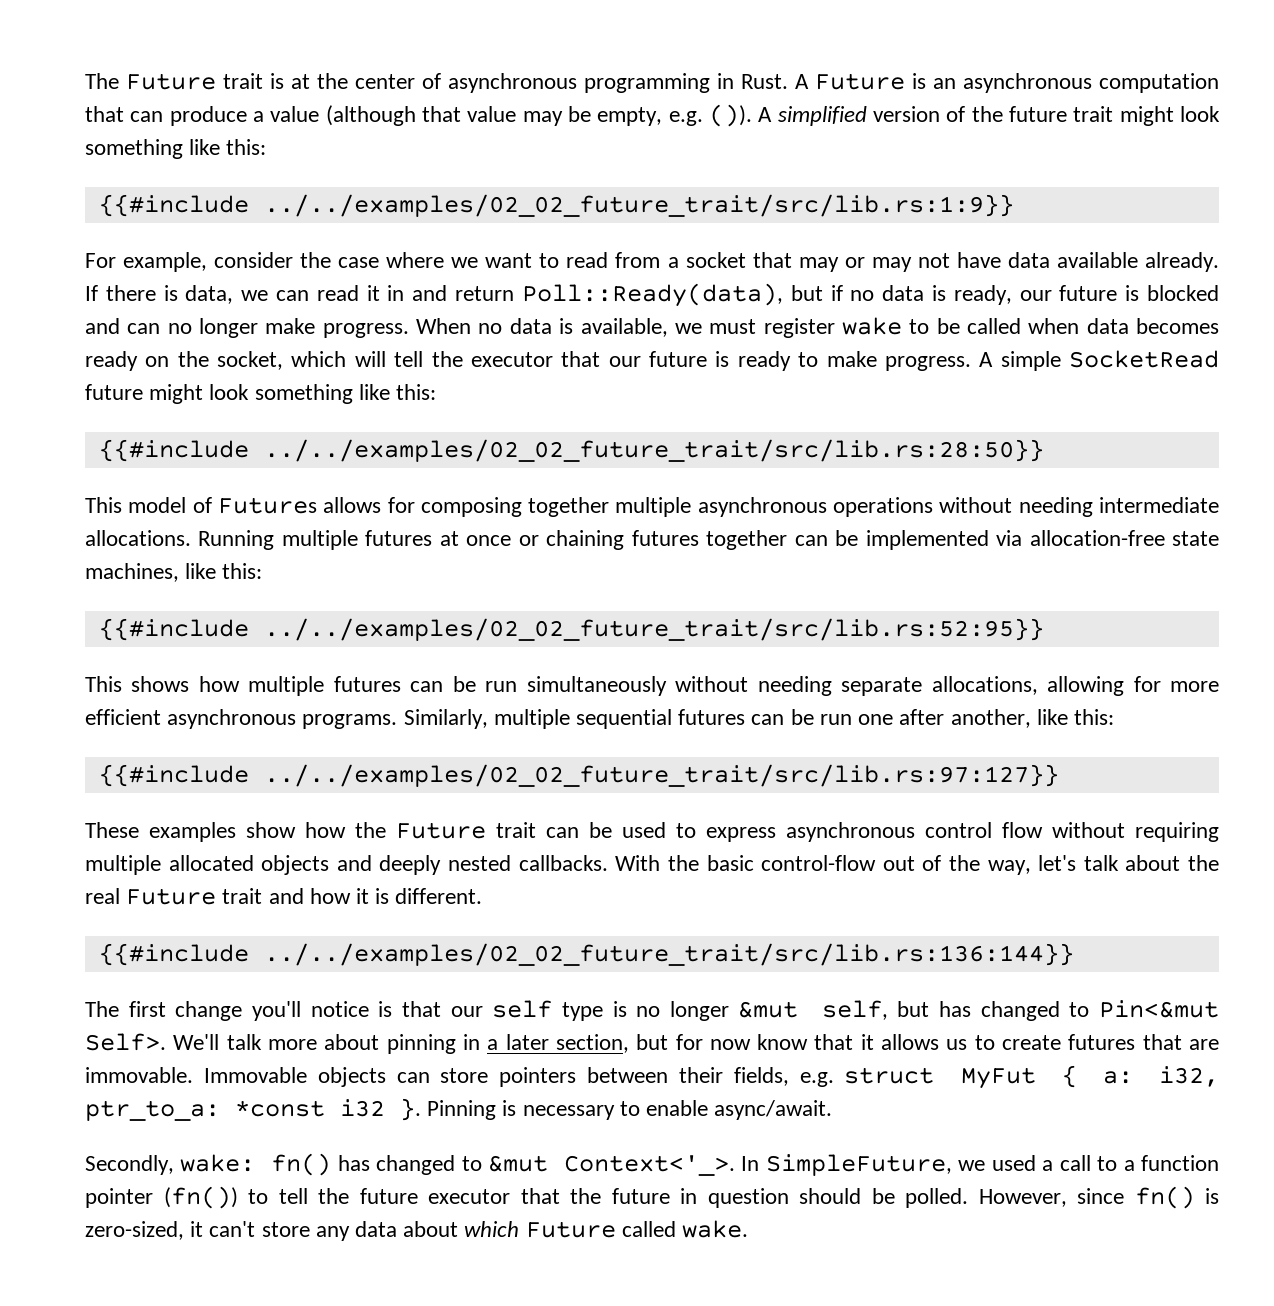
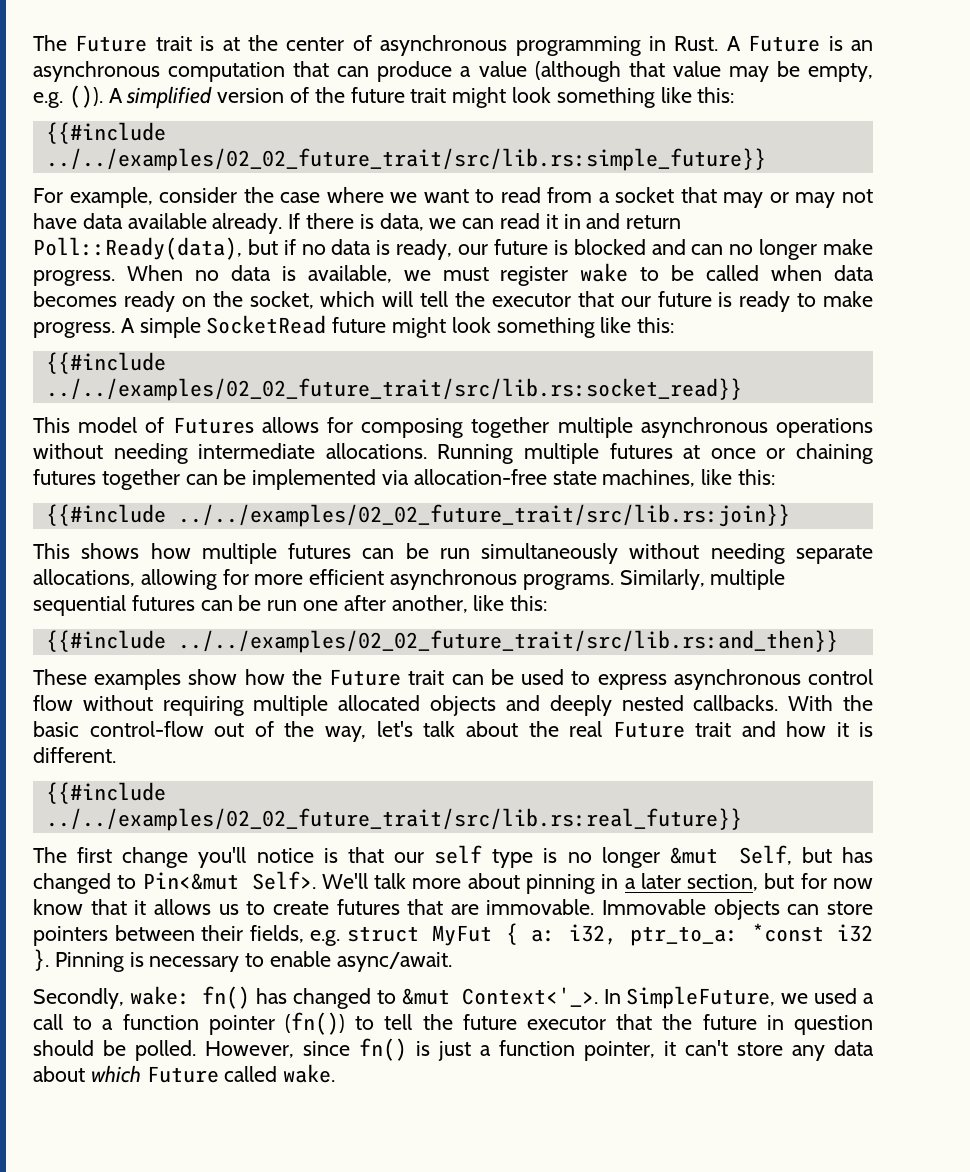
- {{#include ../../examples/02_02_future_trait/src/lib.rs:1:9}}
+ {{#include ../../examples/02_02_future_trait/src/lib.rs:simple_future}}
- {{#include ../../examples/02_02_future_trait/src/lib.rs:28:50}}
+ {{#include ../../examples/02_02_future_trait/src/lib.rs:socket_read}}
- {{#include ../../examples/02_02_future_trait/src/lib.rs:52:95}}
+ {{#include ../../examples/02_02_future_trait/src/lib.rs:join}}
- {{#include ../../examples/02_02_future_trait/src/lib.rs:97:127}}
+ {{#include ../../examples/02_02_future_trait/src/lib.rs:and_then}}
- {{#include ../../examples/02_02_future_trait/src/lib.rs:136:144}}
+ {{#include ../../examples/02_02_future_trait/src/lib.rs:real_future}}
- The first change you'll notice is that our self type is no longer &mut self, but has changed to Pin<&mut Self>.
+ The first change you'll notice is that our self type is no longer &mut Self, but has changed to Pin<&mut Self>.
- However, since fn() is zero-sized, it can't store any data about which Future called wake.
+ However, since fn() is just a function pointer, it can't store any data about which Future called wake.

